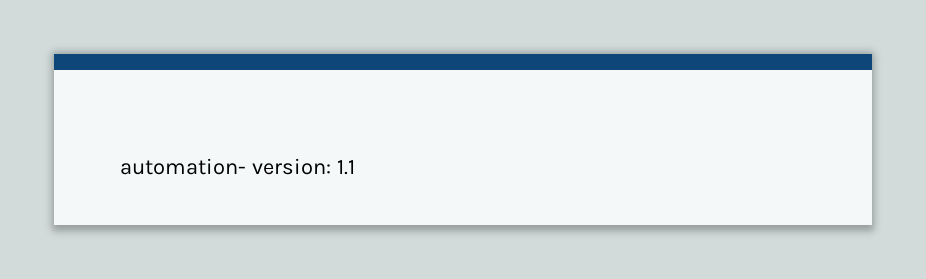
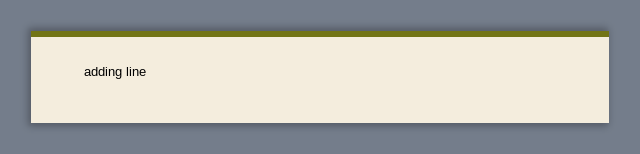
- automation- version: 1.1
+ adding line

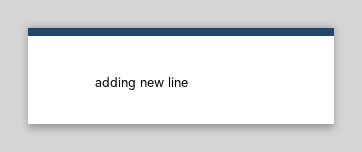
- adding line
+ adding new line

